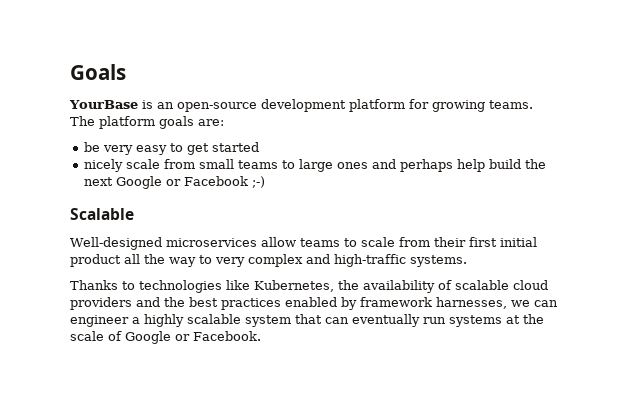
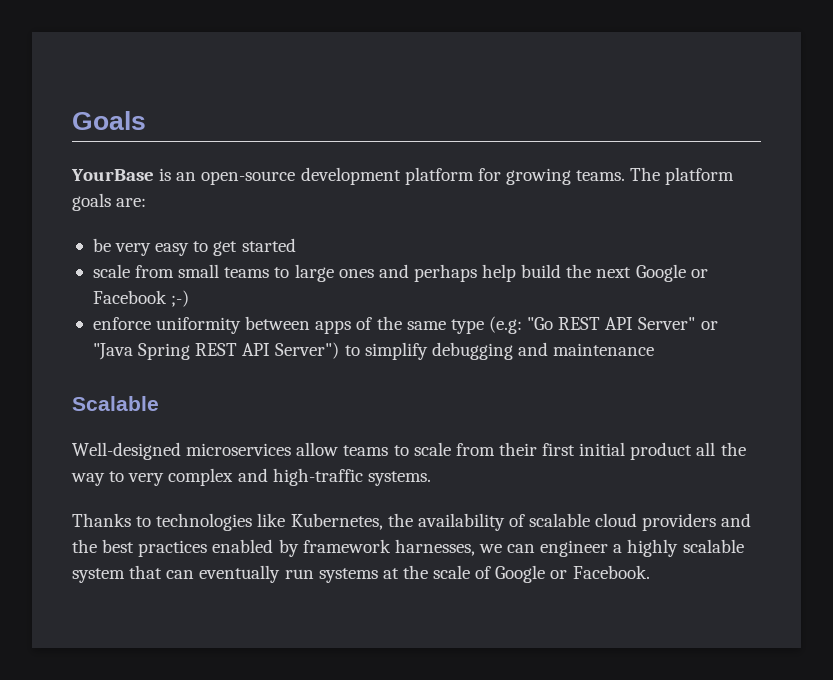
- nicely scale from small teams to large ones and perhaps help build the next Google or Facebook ;-)
+ scale from small teams to large ones and perhaps help build the next Google or Facebook ;-)
+ enforce uniformity between apps of the same type (e.g: "Go REST API Server" or "Java Spring REST API Server") to simplify debugging and maintenance

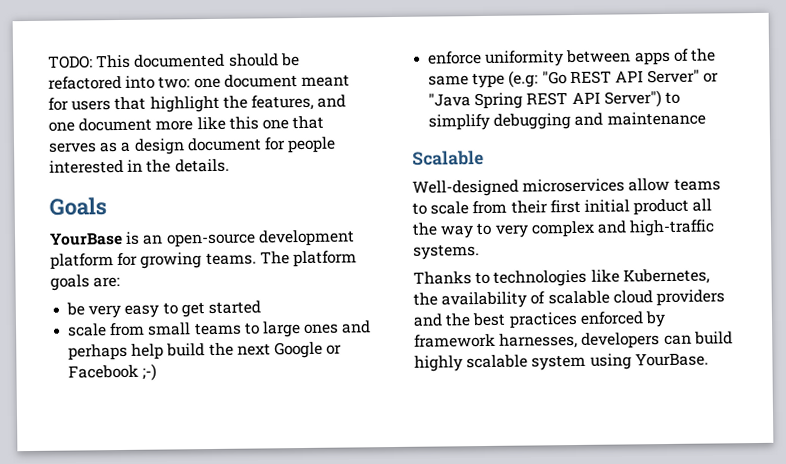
+ TODO: This documented should be refactored into two: one document meant for users that highlight the features, and one document more like this one that serves as a design document for people interested in the details.
- Thanks to technologies like Kubernetes, the availability of scalable cloud providers and the best practices enabled by framework harnesses, we can engineer a highly scalable system that can eventually run systems at the scale of Google or Facebook.
+ Thanks to technologies like Kubernetes, the availability of scalable cloud providers and the best practices enforced by framework harnesses, developers can build highly scalable system using YourBase.

